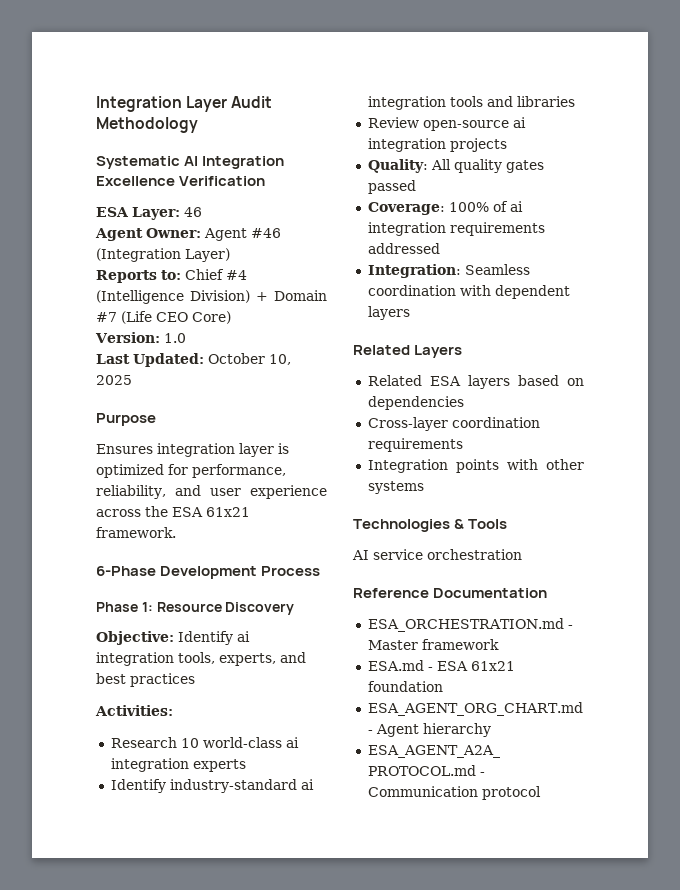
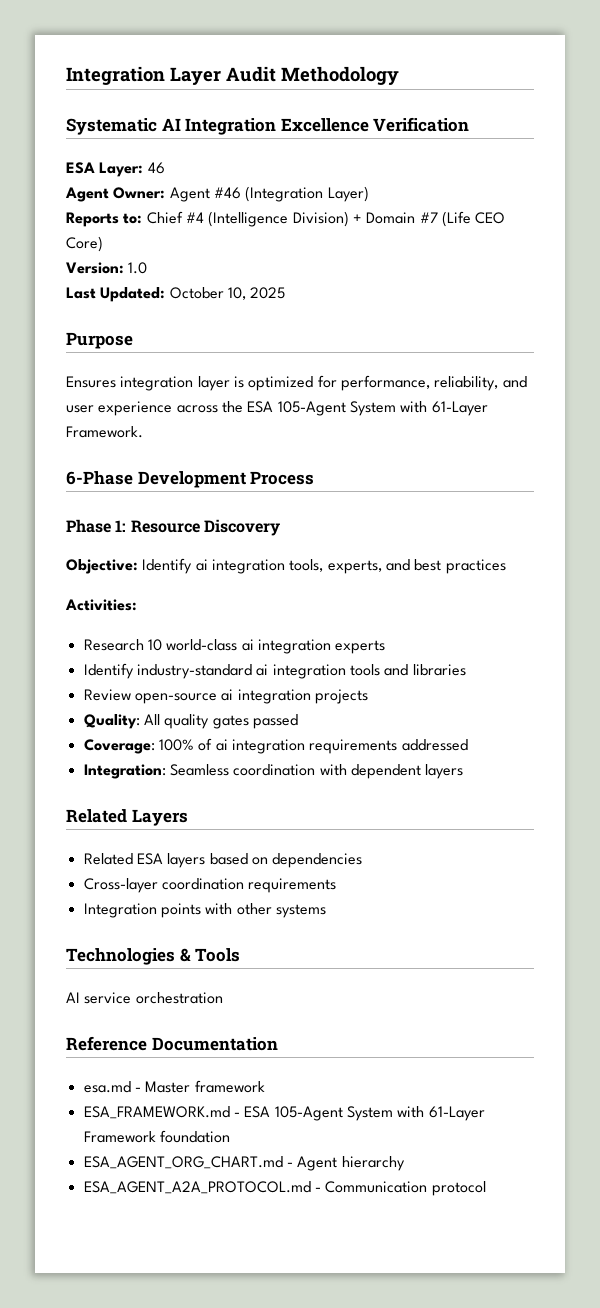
- Ensures integration layer is optimized for performance, reliability, and user experience across the ESA 61x21 framework.
+ Ensures integration layer is optimized for performance, reliability, and user experience across the ESA 105-Agent System with 61-Layer Framework.
- ESA_ORCHESTRATION.md - Master framework
+ esa.md - Master framework
- ESA.md - ESA 61x21 foundation
+ ESA_FRAMEWORK.md - ESA 105-Agent System with 61-Layer Framework foundation

